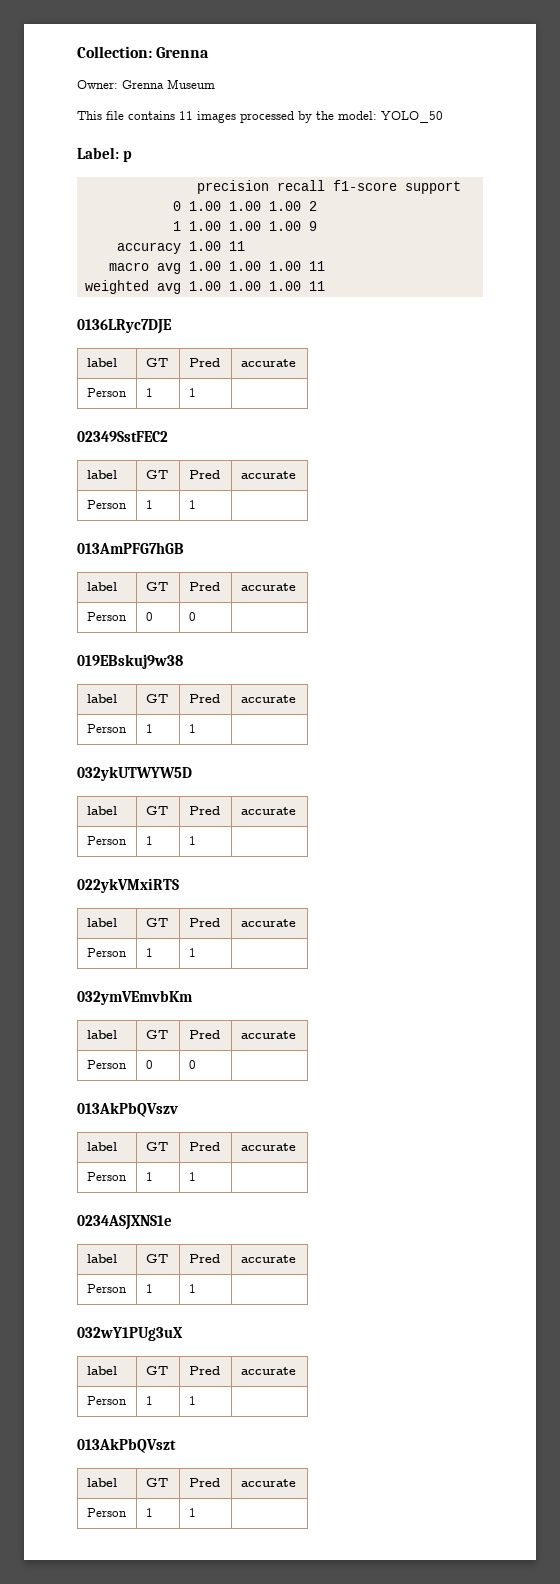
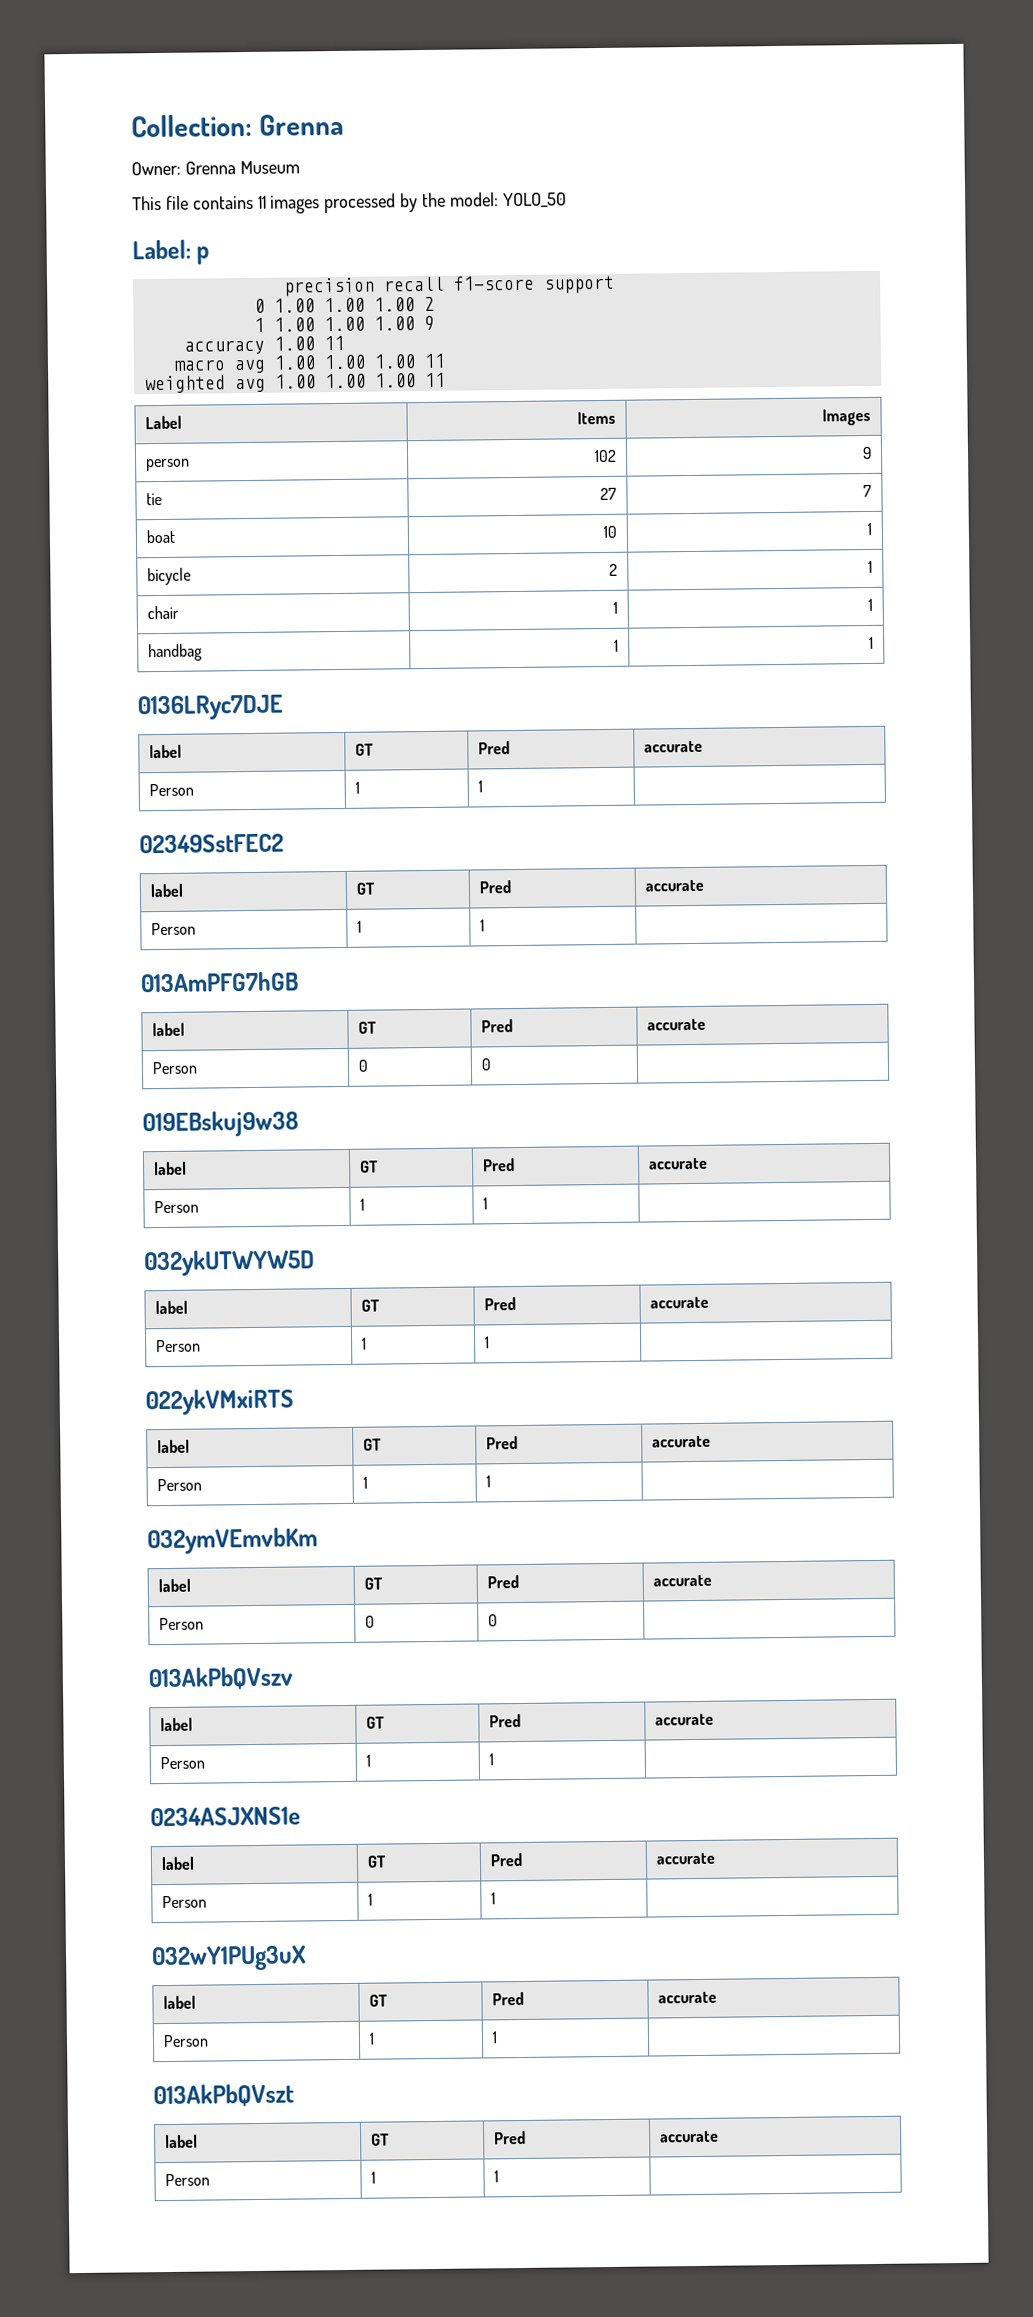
+ Label | Items | Images
+ person | 102 | 9
+ tie | 27 | 7
+ boat | 10 | 1
+ bicycle | 2 | 1
+ chair | 1 | 1
+ handbag | 1 | 1

